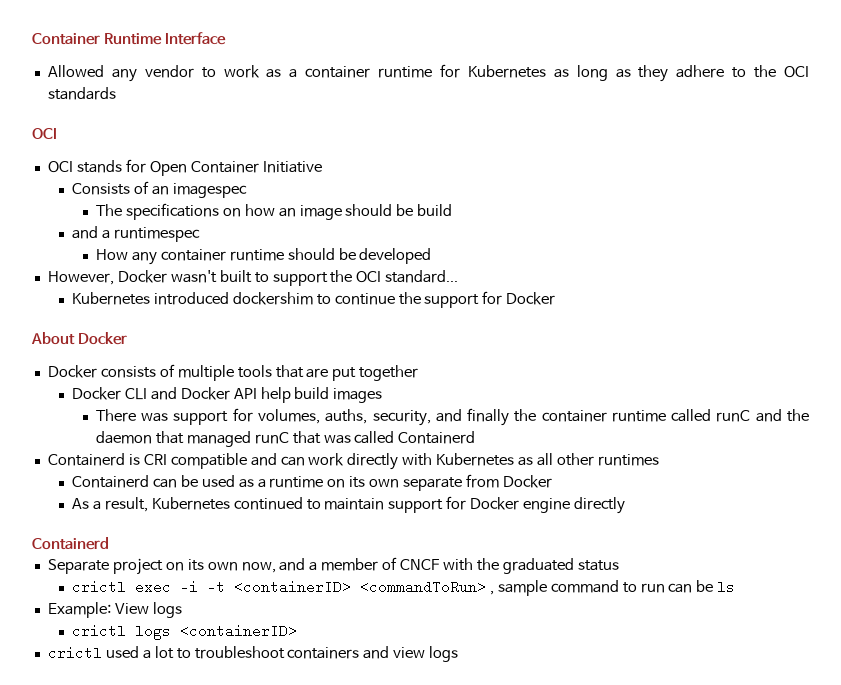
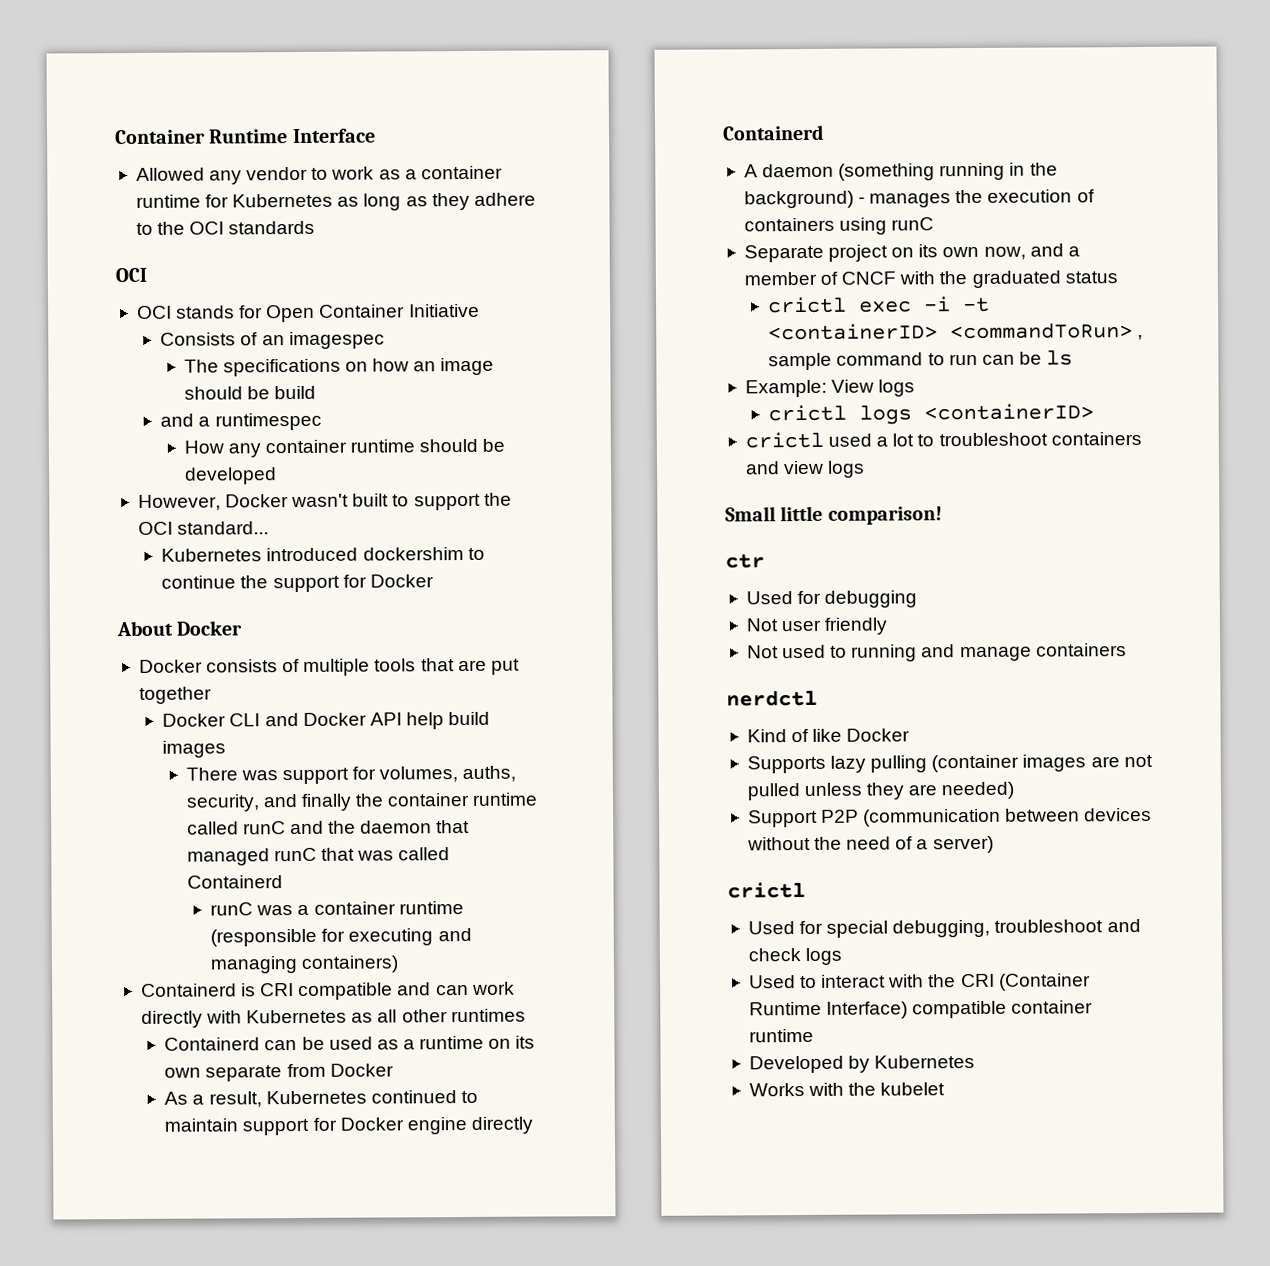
+ runC was a container runtime (responsible for executing and managing containers)
+ A daemon (something running in the background) - manages the execution of containers using runC
+ Small little comparison!
+ ctr
+ Used for debugging
+ Not user friendly
+ Not used to running and manage containers
+ nerdctl
+ Kind of like Docker
+ Supports lazy pulling (container images are not pulled unless they are needed)
+ Support P2P (communication between devices without the need of a server)
+ crictl
+ Used for special debugging, troubleshoot and check logs
+ Used to interact with the CRI (Container Runtime Interface) compatible container runtime
+ Developed by Kubernetes
+ Works with the kubelet

